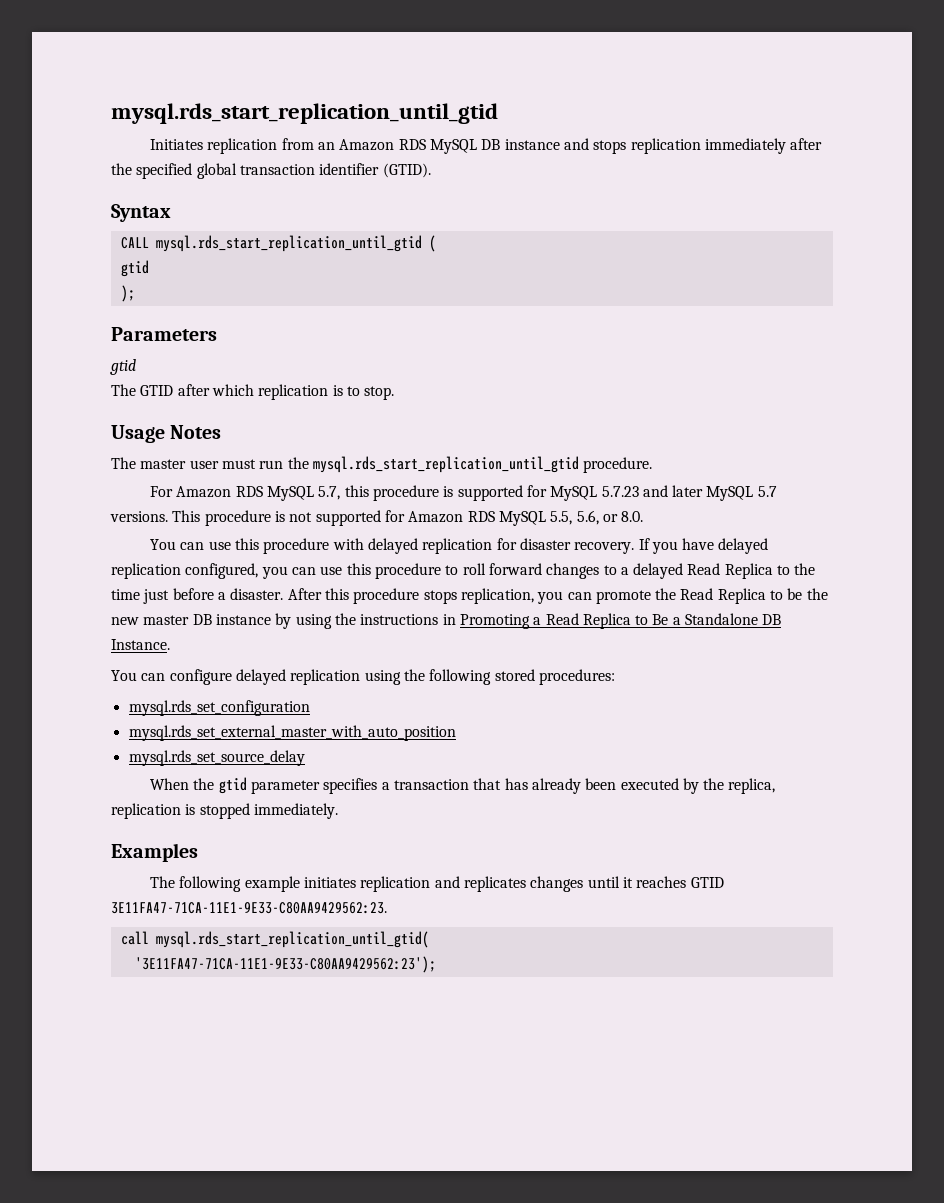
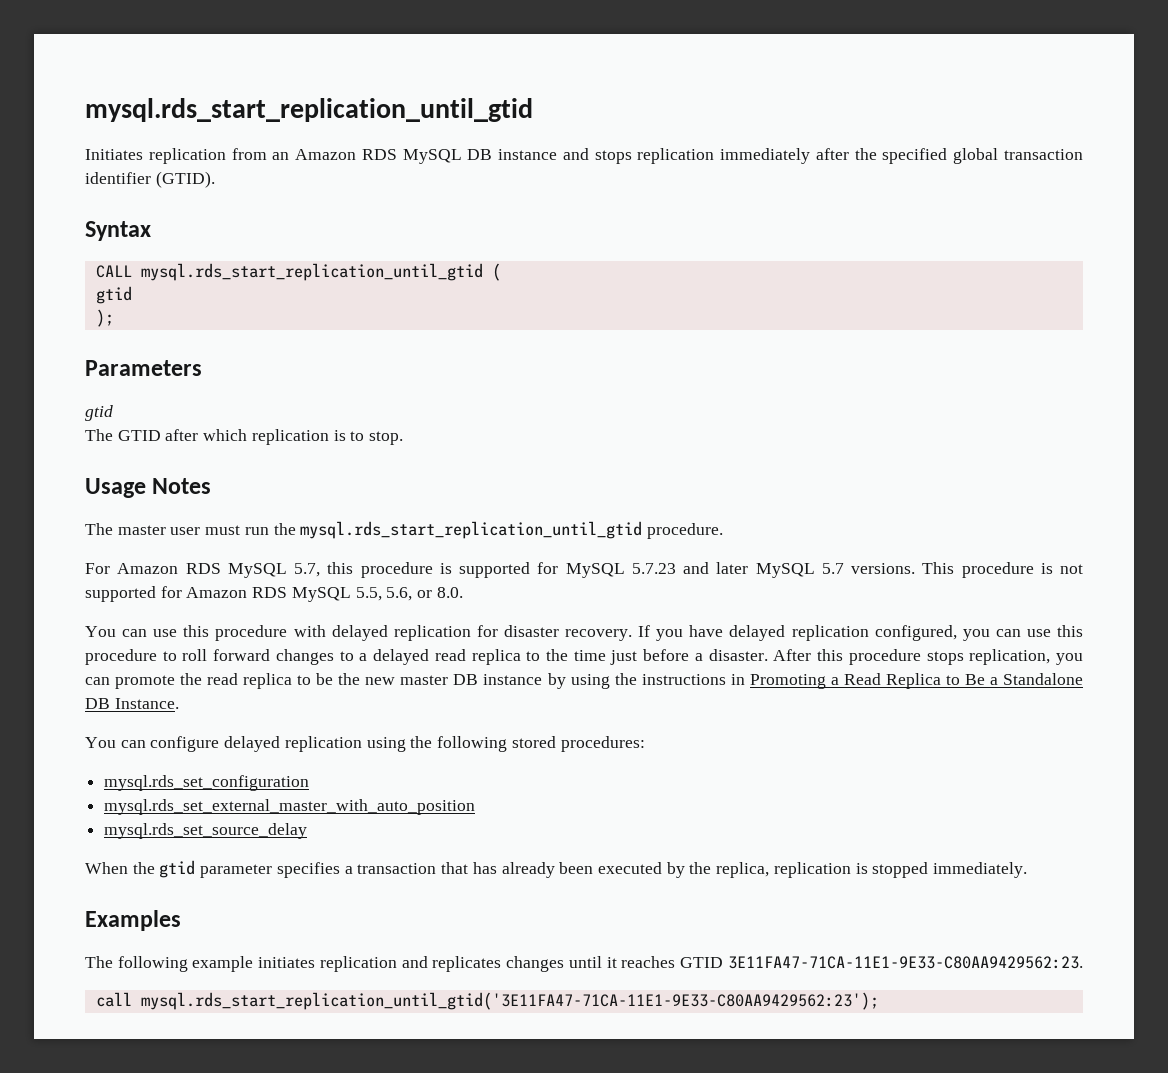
- If you have delayed replication configured, you can use this procedure to roll forward changes to a delayed Read Replica to the time just before a disaster.
+ If you have delayed replication configured, you can use this procedure to roll forward changes to a delayed read replica to the time just before a disaster.
- After this procedure stops replication, you can promote the Read Replica to be the new master DB instance by using the instructions in Promoting a Read Replica to Be a Standalone DB Instance.
+ After this procedure stops replication, you can promote the read replica to be the new master DB instance by using the instructions in Promoting a Read Replica to Be a Standalone DB Instance.
- call mysql.rds_start_replication_until_gtid(
- '3E11FA47-71CA-11E1-9E33-C80AA9429562:23');
+ call mysql.rds_start_replication_until_gtid('3E11FA47-71CA-11E1-9E33-C80AA9429562:23');

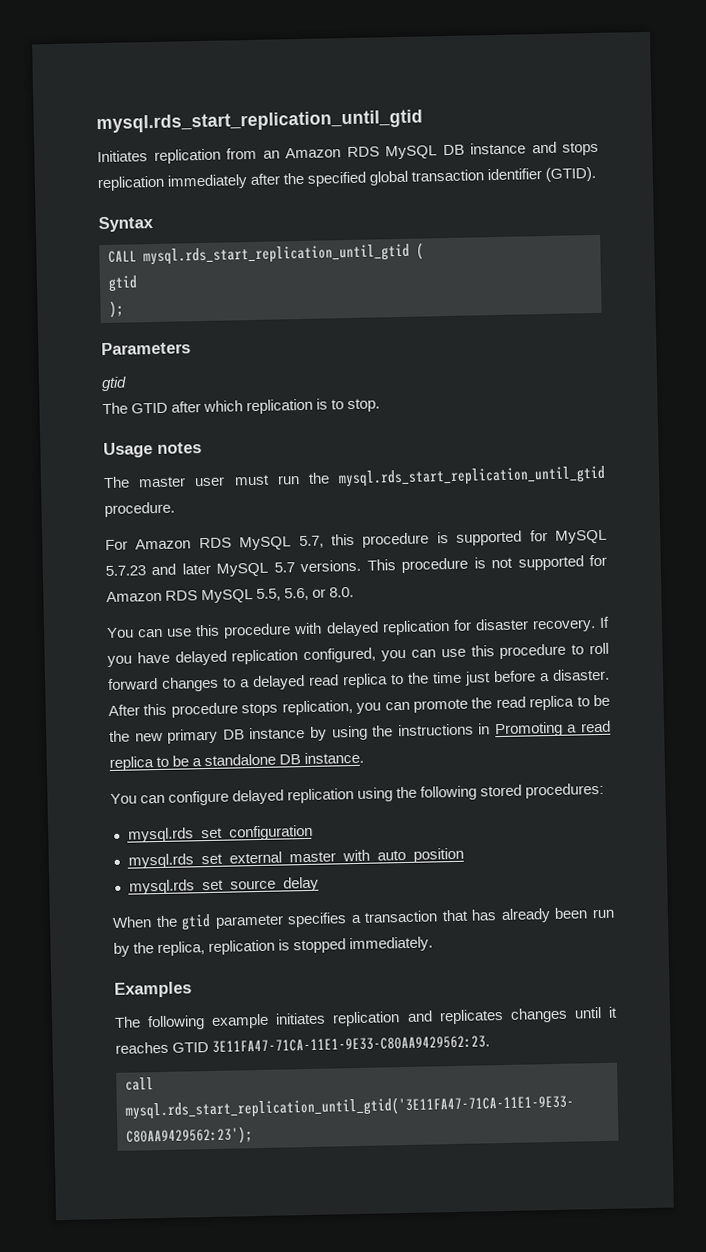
- Usage Notes
+ Usage notes
- After this procedure stops replication, you can promote the read replica to be the new master DB instance by using the instructions in Promoting a Read Replica to Be a Standalone DB Instance.
+ After this procedure stops replication, you can promote the read replica to be the new primary DB instance by using the instructions in Promoting a read replica to be a standalone DB instance.
- When the gtid parameter specifies a transaction that has already been executed by the replica, replication is stopped immediately.
+ When the gtid parameter specifies a transaction that has already been run by the replica, replication is stopped immediately.

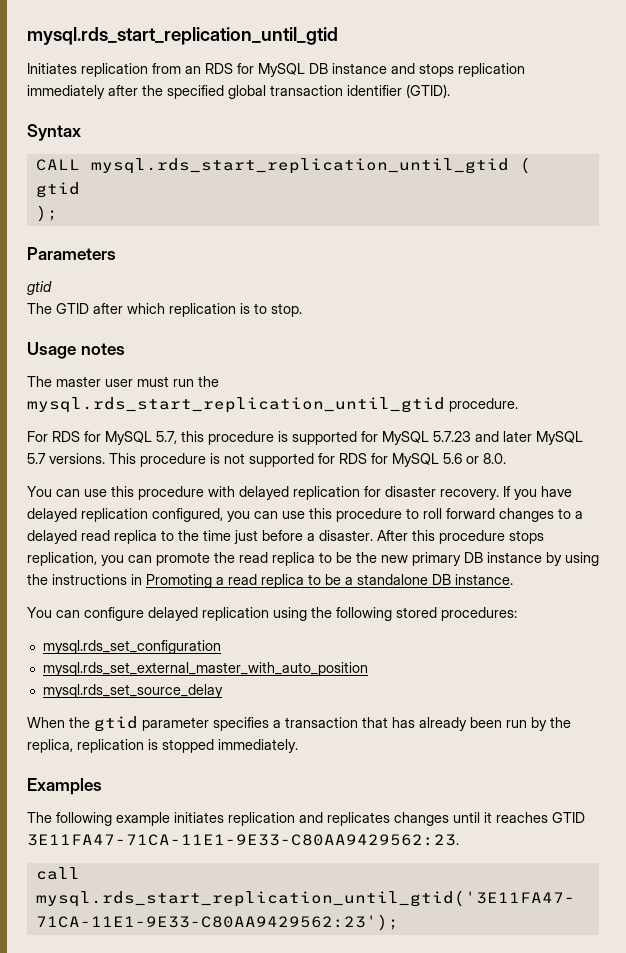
- Initiates replication from an Amazon RDS MySQL DB instance and stops replication immediately after the specified global transaction identifier (GTID).
+ Initiates replication from an RDS for MySQL DB instance and stops replication immediately after the specified global transaction identifier (GTID).
- For Amazon RDS MySQL 5.7, this procedure is supported for MySQL 5.7.23 and later MySQL 5.7 versions.
+ For RDS for MySQL 5.7, this procedure is supported for MySQL 5.7.23 and later MySQL 5.7 versions.
- This procedure is not supported for Amazon RDS MySQL 5.5, 5.6, or 8.0.
+ This procedure is not supported for RDS for MySQL 5.6 or 8.0.

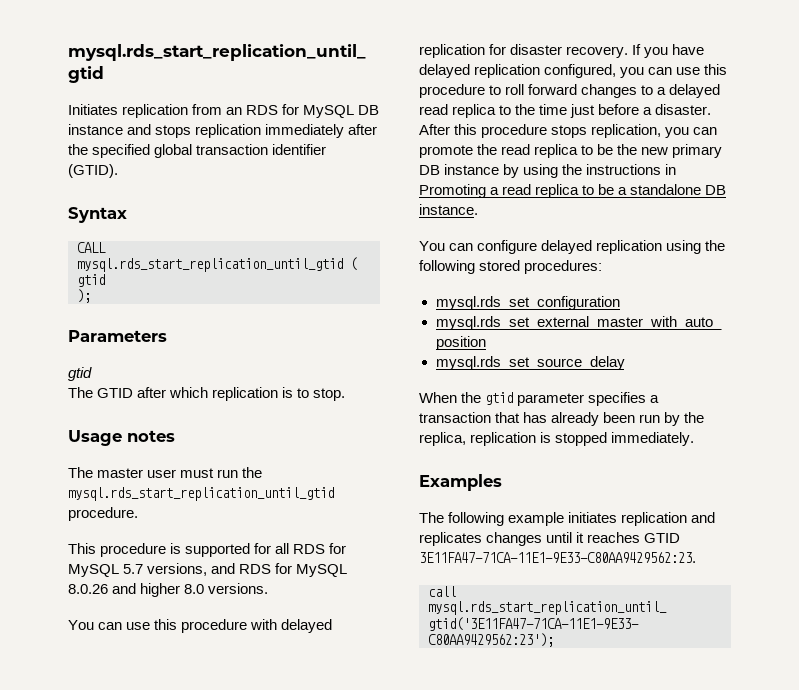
- For RDS for MySQL 5.7, this procedure is supported for MySQL 5.7.23 and later MySQL 5.7 versions. This procedure is not supported for RDS for MySQL 5.6 or 8.0.
+ This procedure is supported for all RDS for MySQL 5.7 versions, and RDS for MySQL 8.0.26 and higher 8.0 versions.

